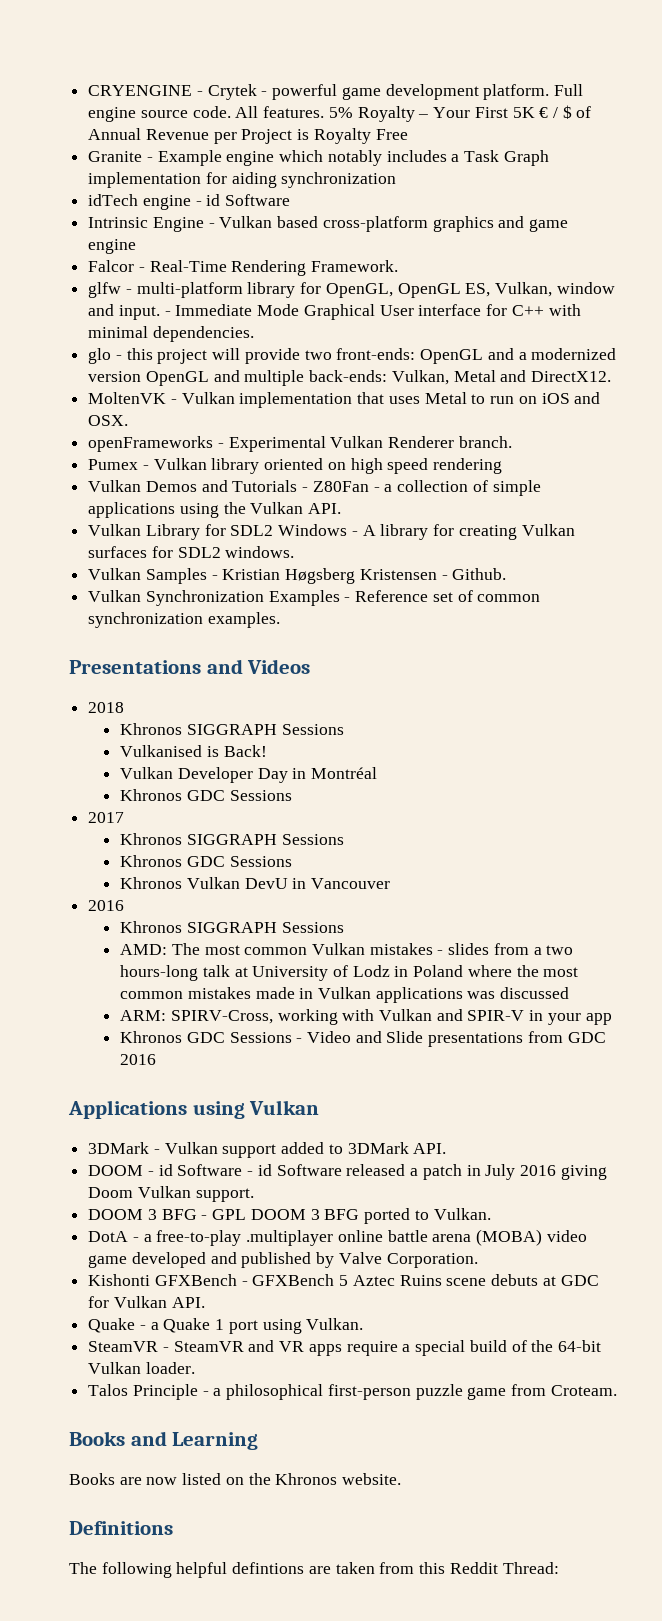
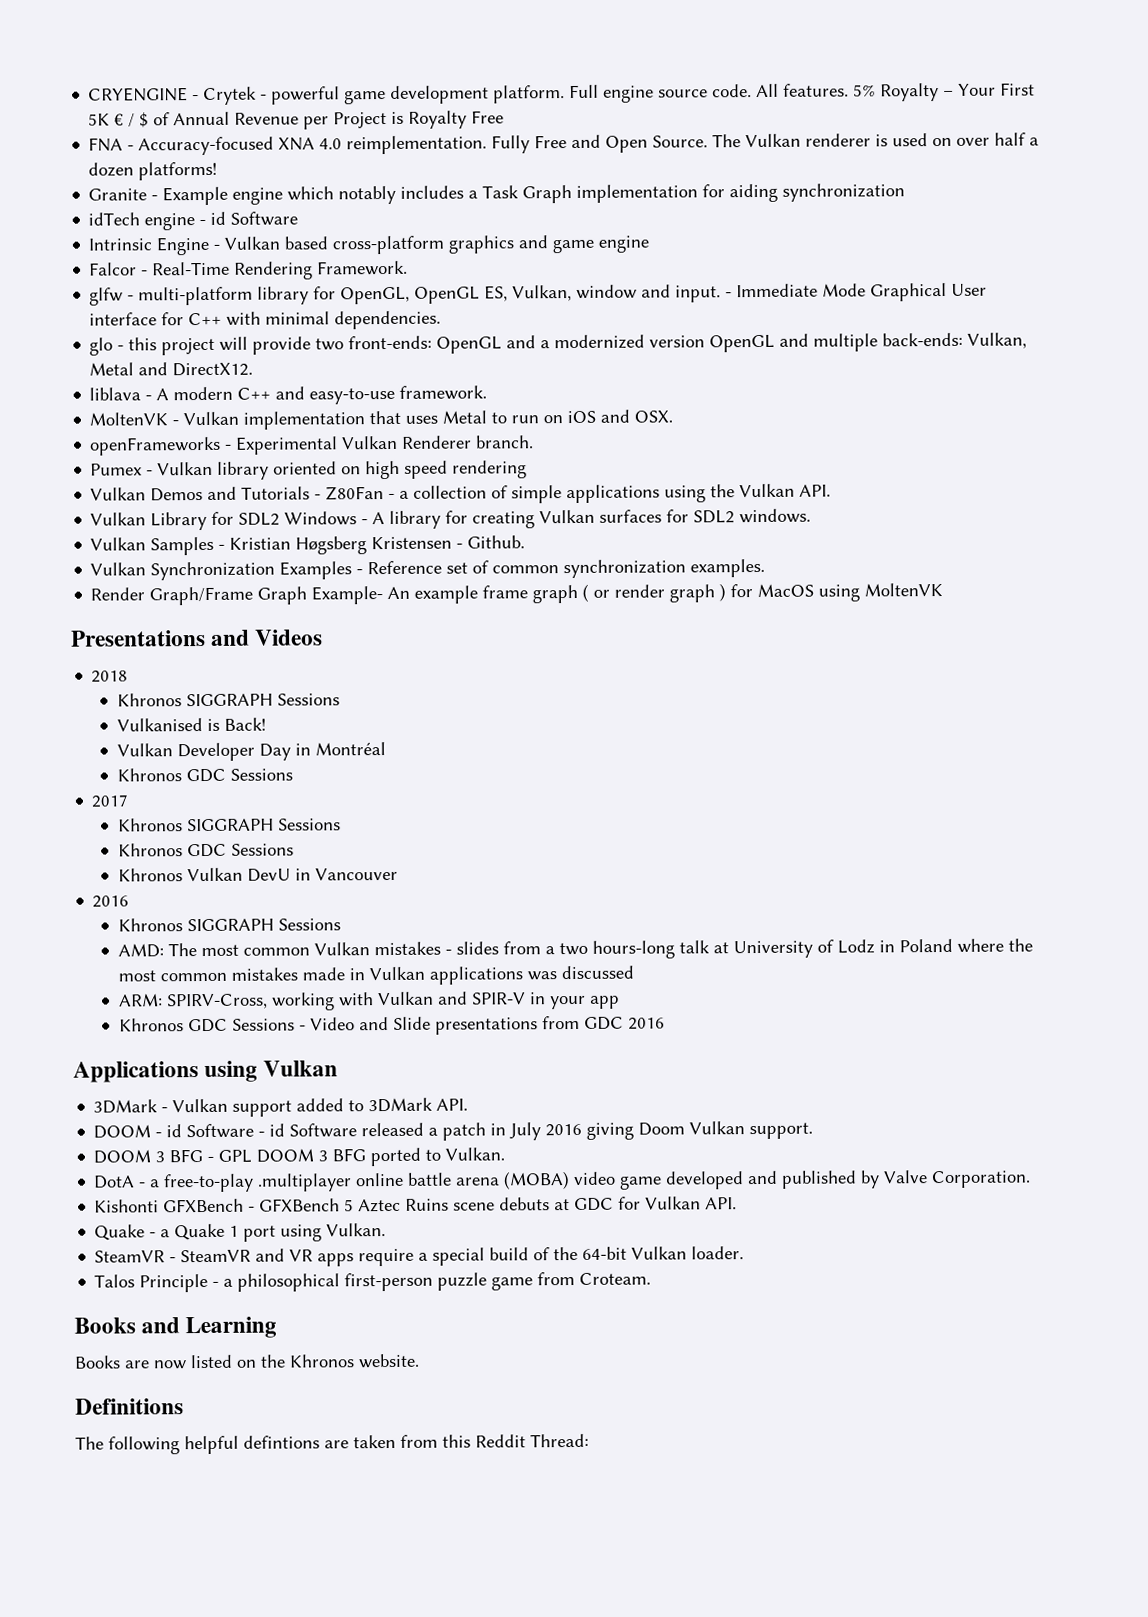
+ FNA - Accuracy-focused XNA 4.0 reimplementation. Fully Free and Open Source. The Vulkan renderer is used on over half a dozen platforms!
+ liblava - A modern C++ and easy-to-use framework.
+ Render Graph/Frame Graph Example- An example frame graph ( or render graph ) for MacOS using MoltenVK

